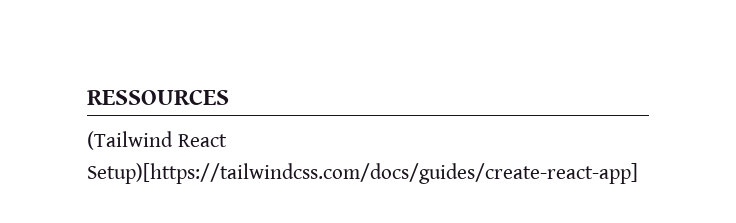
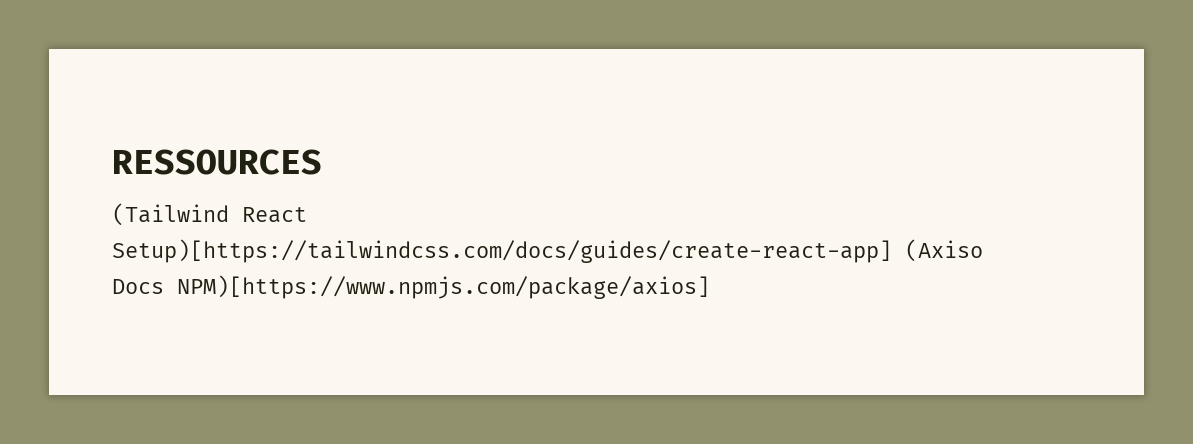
- (Tailwind React Setup)[https://tailwindcss.com/docs/guides/create-react-app]
+ (Tailwind React Setup)[https://tailwindcss.com/docs/guides/create-react-app] (Axiso Docs NPM)[https://www.npmjs.com/package/axios]

